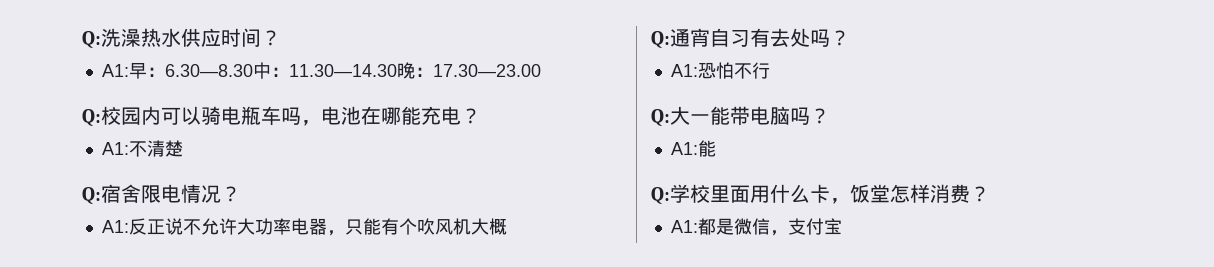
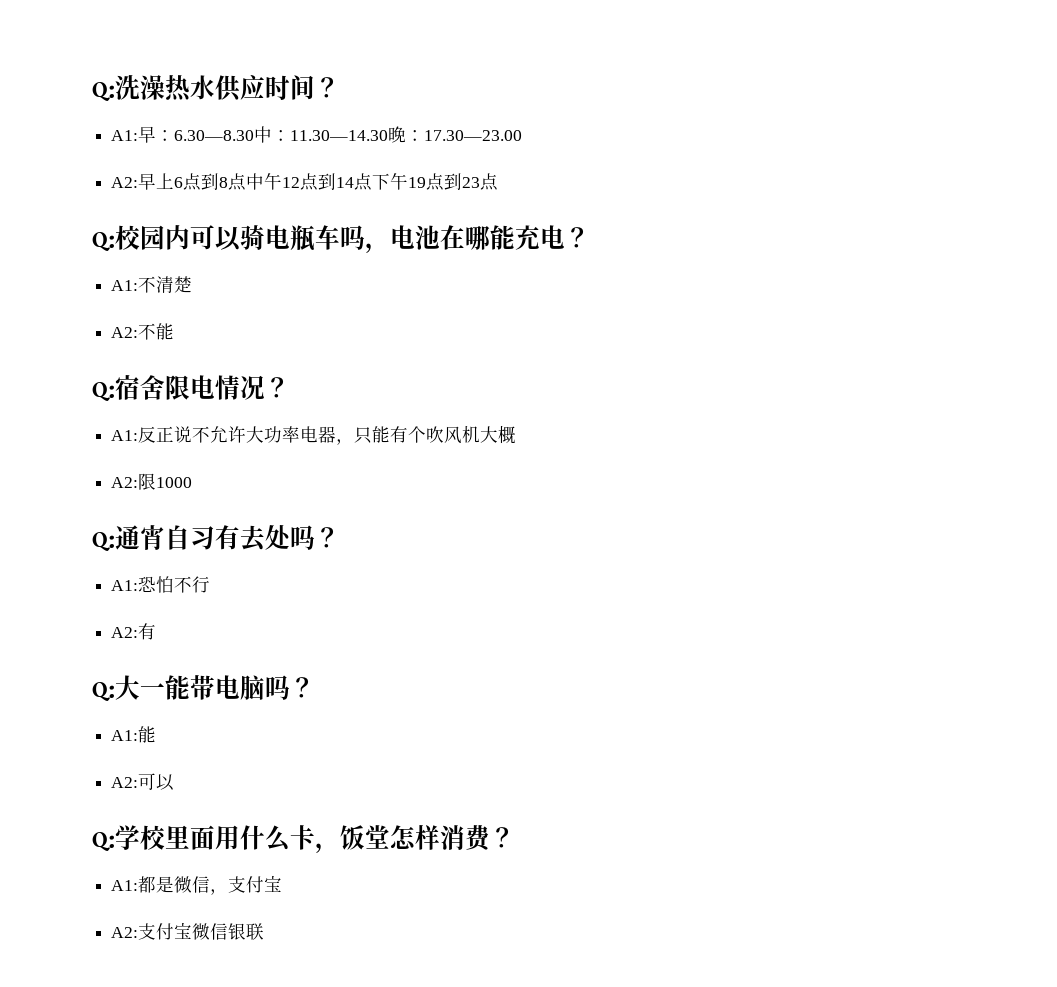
+ A2:早上6点到8点中午12点到14点下午19点到23点
+ A2:不能
+ A2:限1000
+ A2:有
+ A2:可以
+ A2:支付宝微信银联

